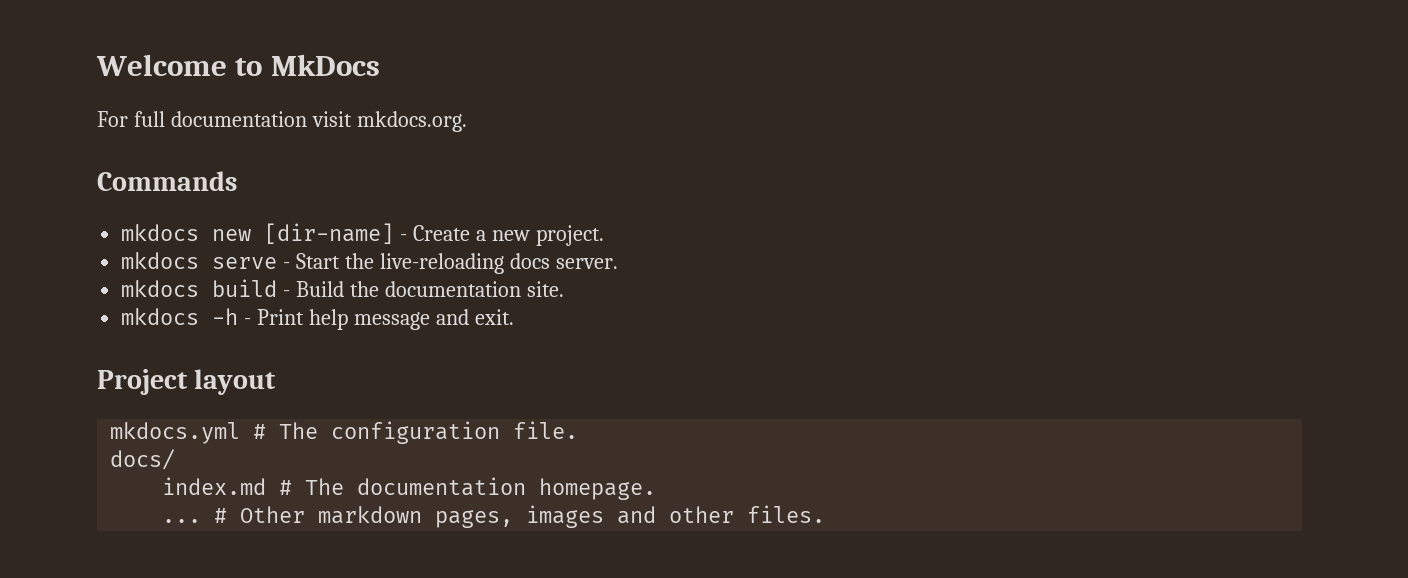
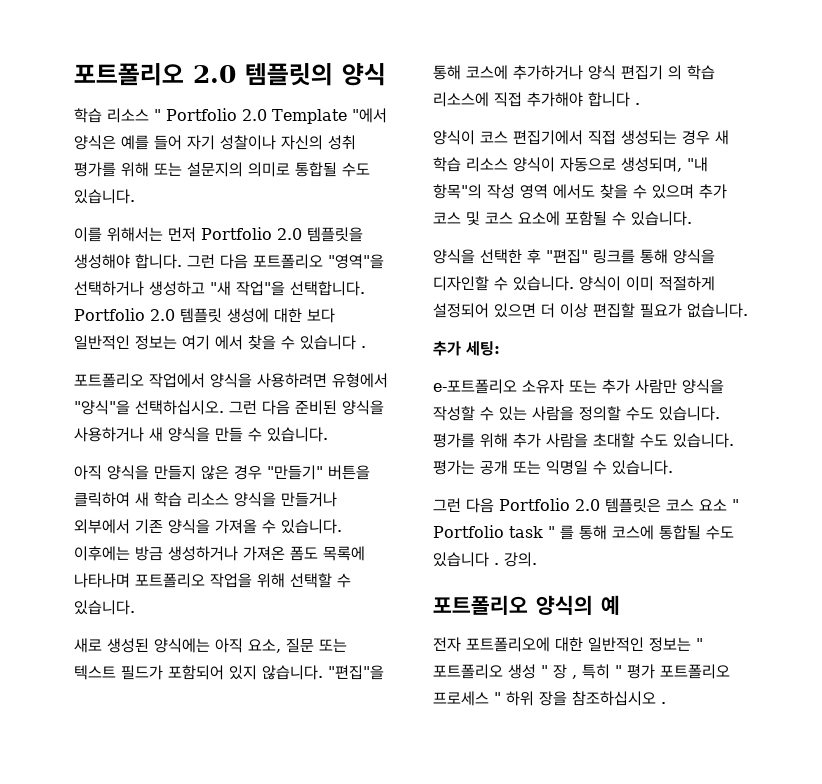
- Welcome to MkDocs
- For full documentation visit mkdocs.org.
- Commands
- mkdocs new [dir-name] - Create a new project.
- mkdocs serve - Start the live-reloading docs server.
- mkdocs build - Build the documentation site.
- mkdocs -h - Print help message and exit.
- Project layout
- mkdocs.yml # The configuration file.
- docs/
- index.md # The documentation homepage.
- ... # Other markdown pages, images and other files.
+ 포트폴리오 2.0 템플릿의 양식
+ 학습 리소스 " Portfolio 2.0 Template "에서 양식은 예를 들어 자기 성찰이나 자신의 성취 평가를 위해 또는 설문지의 의미로 통합될 수도 있습니다.
+ 이를 위해서는 먼저 Portfolio 2.0 템플릿을 생성해야 합니다. 그런 다음 포트폴리오 "영역"을 선택하거나 생성하고 "새 작업"을 선택합니다. Portfolio 2.0 템플릿 생성에 대한 보다 일반적인 정보는 여기 에서 찾을 수 있습니다 .
+ 포트폴리오 작업에서 양식을 사용하려면 유형에서 "양식"을 선택하십시오. 그런 다음 준비된 양식을 사용하거나 새 양식을 만들 수 있습니다.
+ 아직 양식을 만들지 않은 경우 "만들기" 버튼을 클릭하여 새 학습 리소스 양식을 만들거나 외부에서 기존 양식을 가져올 수 있습니다. 이후에는 방금 생성하거나 가져온 폼도 목록에 나타나며 포트폴리오 작업을 위해 선택할 수 있습니다.
+ 새로 생성된 양식에는 아직 요소, 질문 또는 텍스트 필드가 포함되어 있지 않습니다. "편집"을 통해 코스에 추가하거나 양식 편집기 의 학습 리소스에 직접 추가해야 합니다 .
+ 양식이 코스 편집기에서 직접 생성되는 경우 새 학습 리소스 양식이 자동으로 생성되며, "내 항목"의 작성 영역 에서도 찾을 수 있으며 추가 코스 및 코스 요소에 포함될 수 있습니다.
+ 양식을 선택한 후 "편집" 링크를 통해 양식을 디자인할 수 있습니다. 양식이 이미 적절하게 설정되어 있으면 더 이상 편집할 필요가 없습니다.
+ 추가 세팅:
+ e-포트폴리오 소유자 또는 추가 사람만 양식을 작성할 수 있는 사람을 정의할 수도 있습니다. 평가를 위해 추가 사람을 초대할 수도 있습니다. 평가는 공개 또는 익명일 수 있습니다.
+ 그런 다음 Portfolio 2.0 템플릿은 코스 요소 " Portfolio task " 를 통해 코스에 통합될 수도 있습니다 . 강의.
+ 포트폴리오 양식의 예
+ 전자 포트폴리오에 대한 일반적인 정보는 " 포트폴리오 생성 " 장 , 특히 " 평가 포트폴리오 프로세스 " 하위 장을 참조하십시오 .

